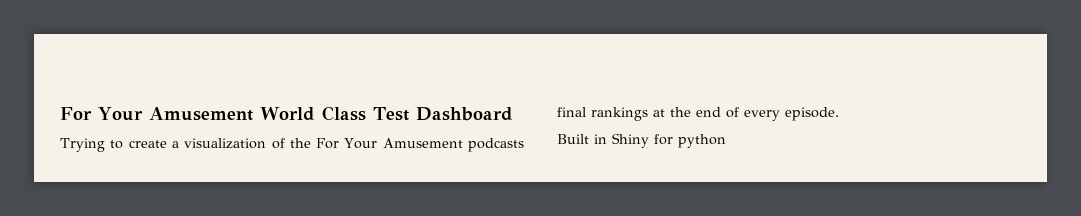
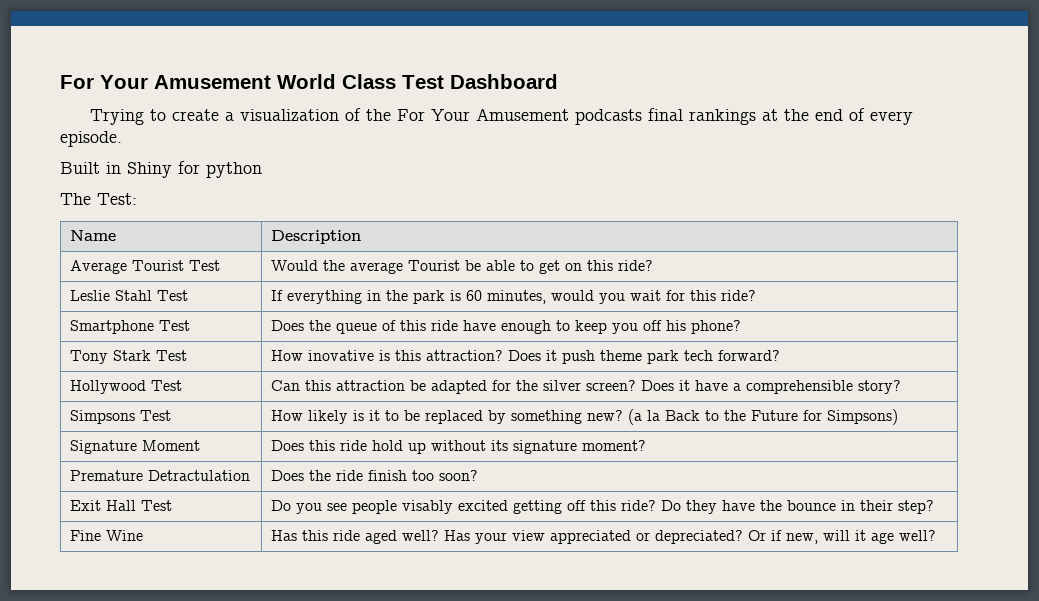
+ The Test:
+ Name | Description
+ Average Tourist Test | Would the average Tourist be able to get on this ride?
+ Leslie Stahl Test | If everything in the park is 60 minutes, would you wait for this ride?
+ Smartphone Test | Does the queue of this ride have enough to keep you off his phone?
+ Tony Stark Test | How inovative is this attraction? Does it push theme park tech forward?
+ Hollywood Test | Can this attraction be adapted for the silver screen? Does it have a comprehensible story?
+ Simpsons Test | How likely is it to be replaced by something new? (a la Back to the Future for Simpsons)
+ Signature Moment | Does this ride hold up without its signature moment?
+ Premature Detractulation | Does the ride finish too soon?
+ Exit Hall Test | Do you see people visably excited getting off this ride? Do they have the bounce in their step?
+ Fine Wine | Has this ride aged well? Has your view appreciated or depreciated? Or if new, will it age well?

